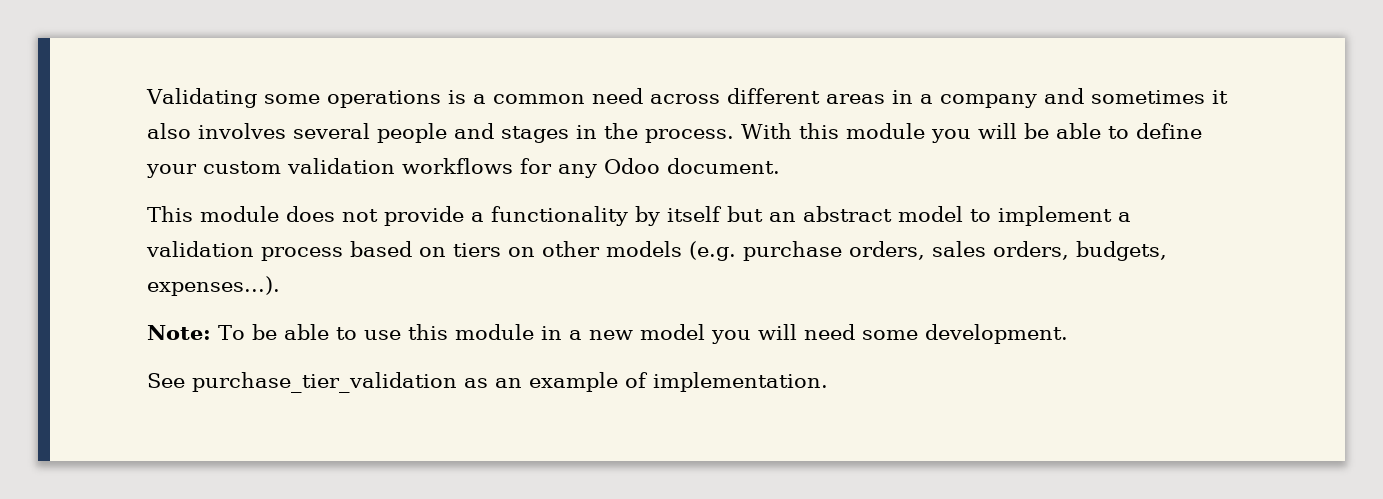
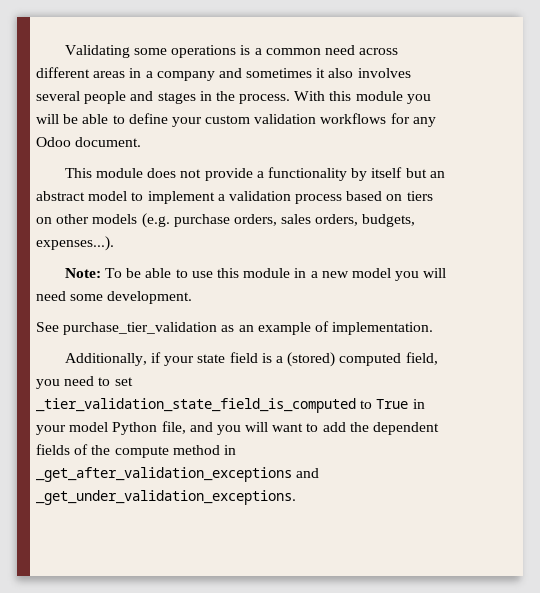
+ Additionally, if your state field is a (stored) computed field, you need to set _tier_validation_state_field_is_computed to True in your model Python file, and you will want to add the dependent fields of the compute method in _get_after_validation_exceptions and _get_under_validation_exceptions.

